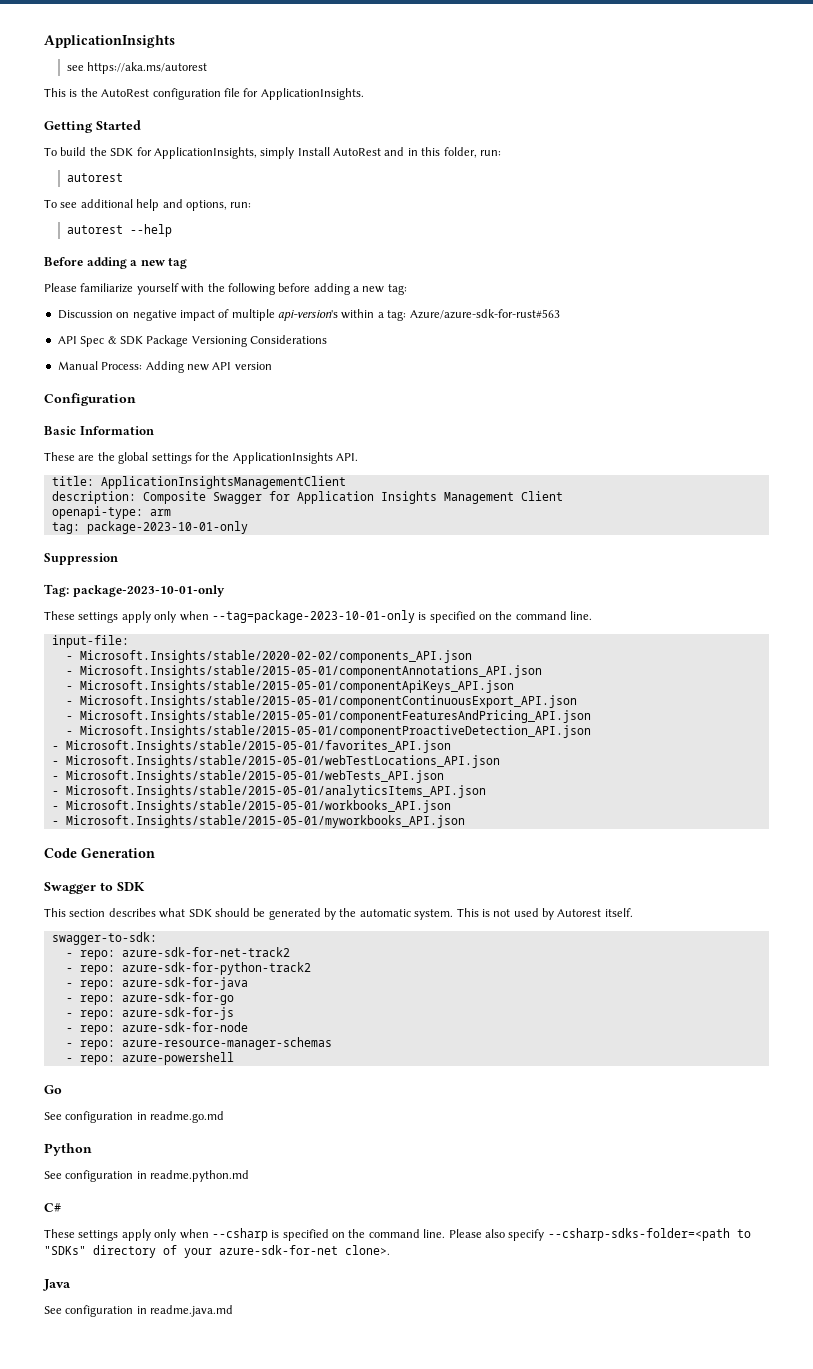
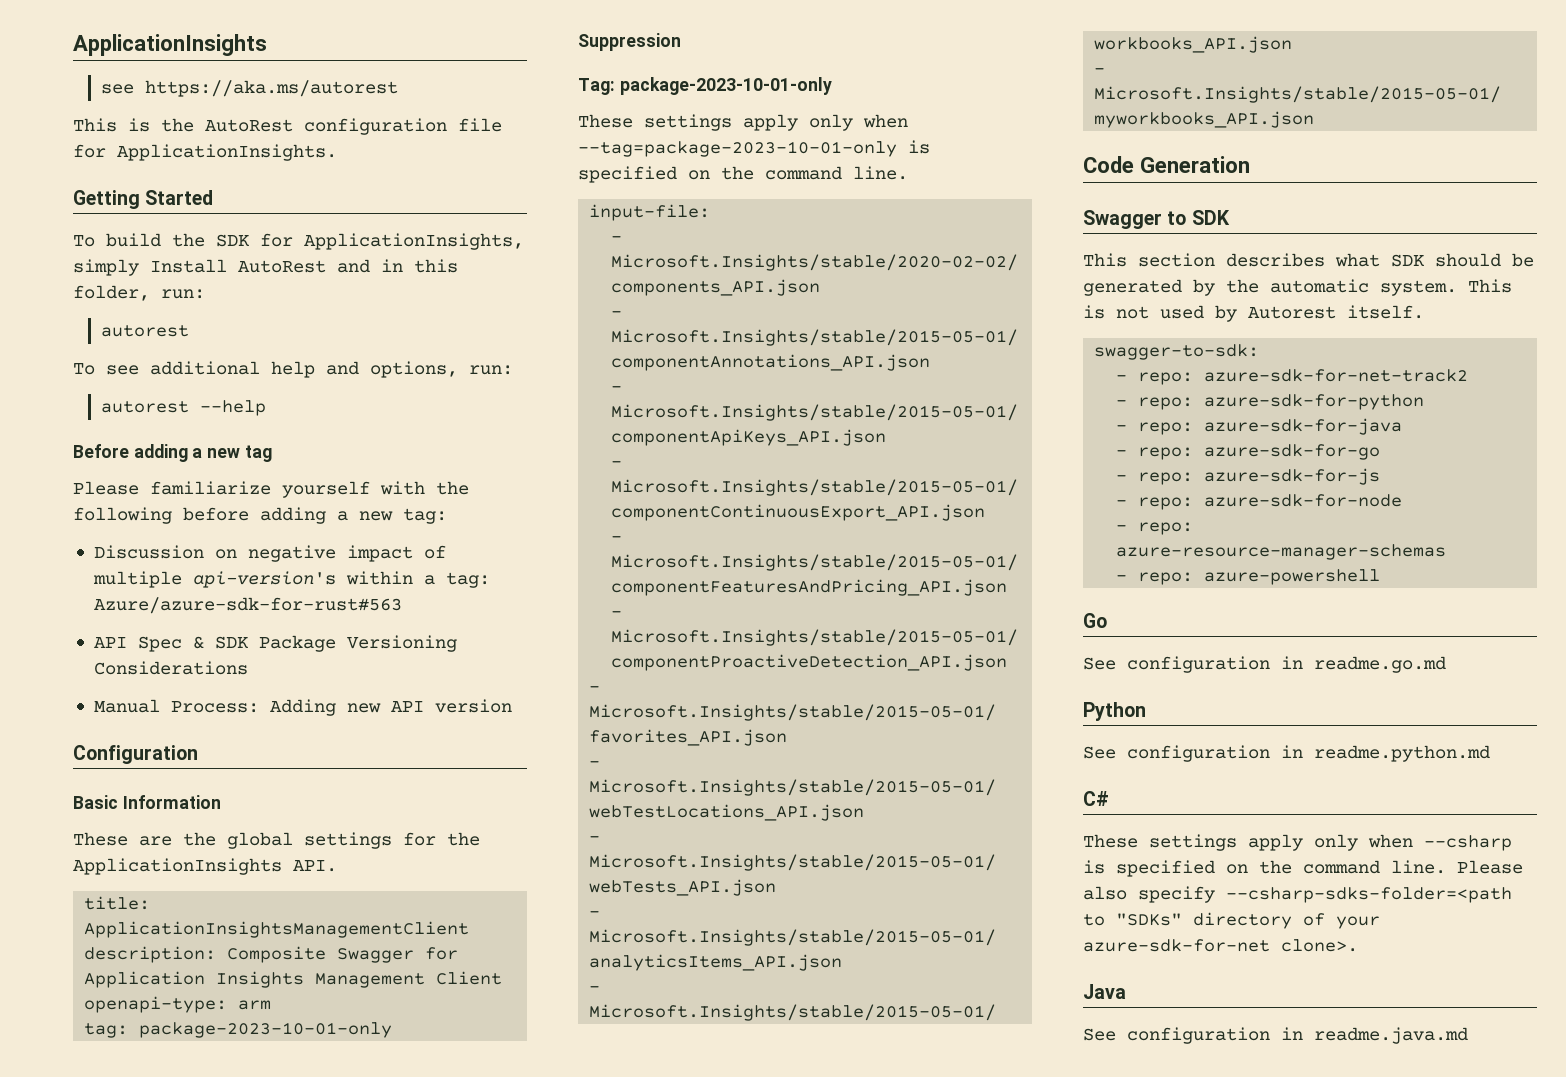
- - repo: azure-sdk-for-python-track2
+ - repo: azure-sdk-for-python

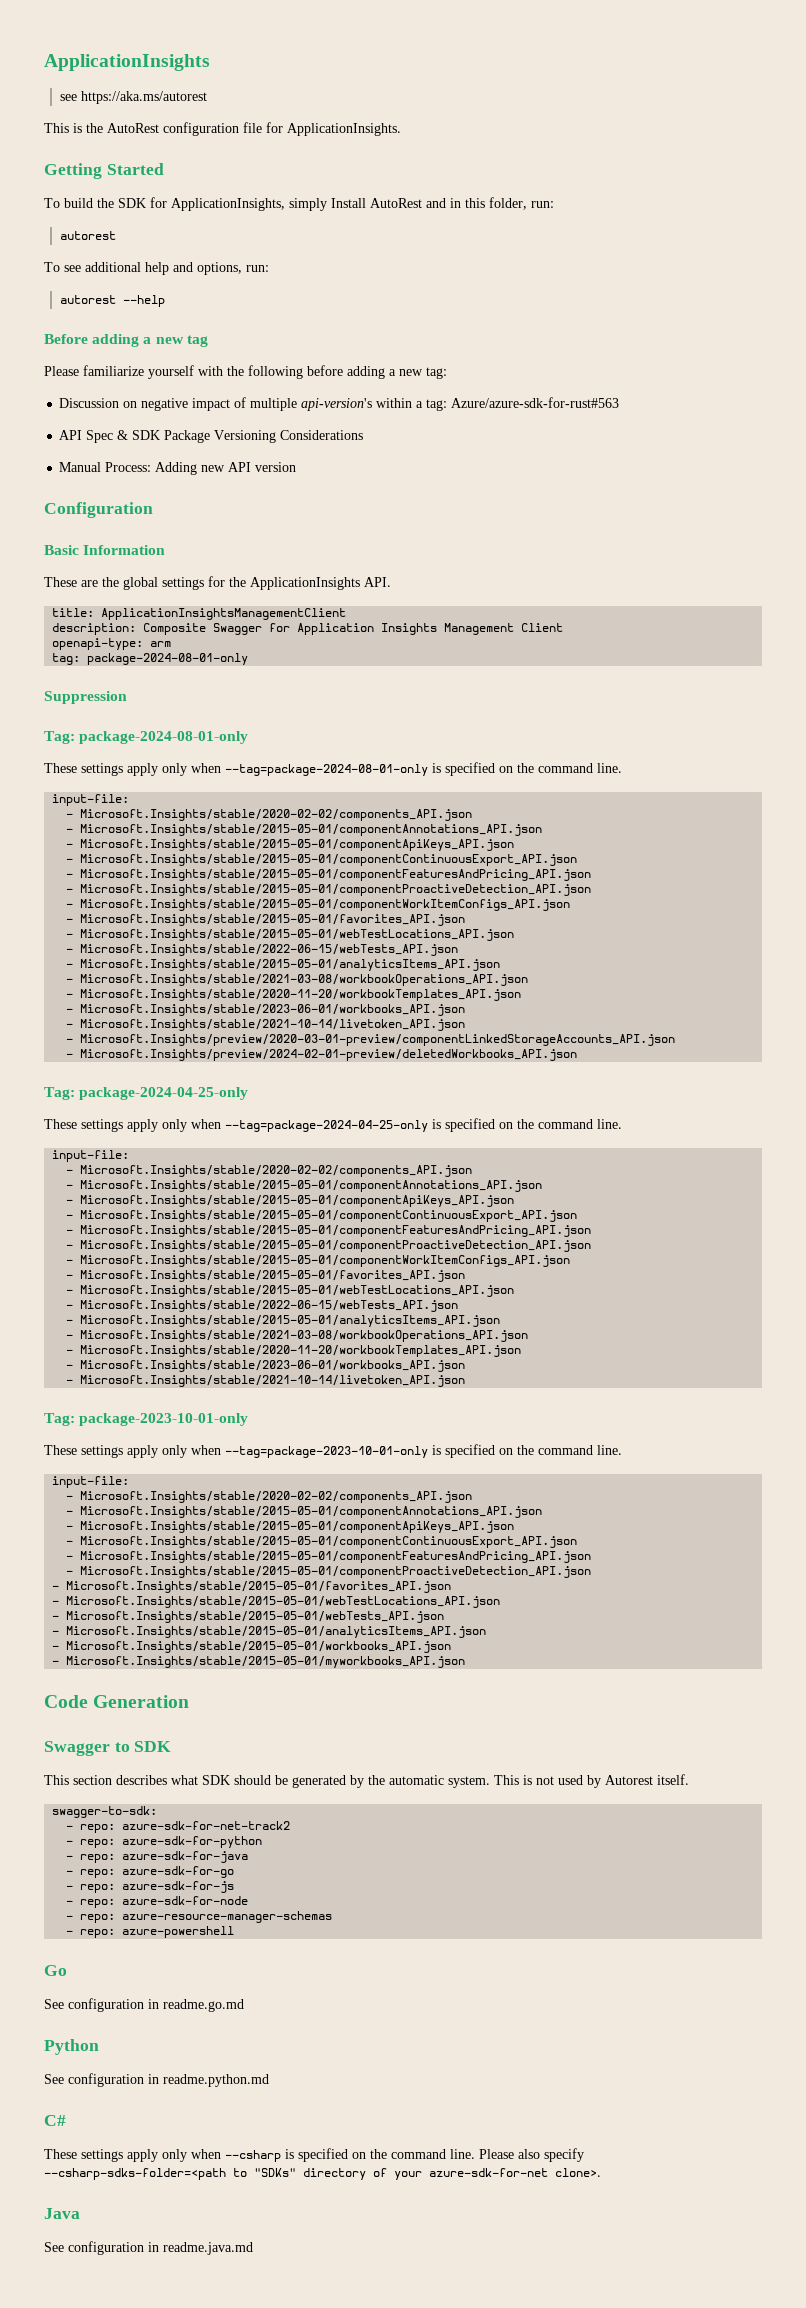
- tag: package-2023-10-01-only
+ tag: package-2024-08-01-only
+ Tag: package-2024-08-01-only
+ These settings apply only when --tag=package-2024-08-01-only is specified on the command line.
+ input-file:
+ - Microsoft.Insights/stable/2020-02-02/components_API.json
+ - Microsoft.Insights/stable/2015-05-01/componentAnnotations_API.json
+ - Microsoft.Insights/stable/2015-05-01/componentApiKeys_API.json
+ - Microsoft.Insights/stable/2015-05-01/componentContinuousExport_API.json
+ - Microsoft.Insights/stable/2015-05-01/componentFeaturesAndPricing_API.json
+ - Microsoft.Insights/stable/2015-05-01/componentProactiveDetection_API.json
+ - Microsoft.Insights/stable/2015-05-01/componentWorkItemConfigs_API.json
+ - Microsoft.Insights/stable/2015-05-01/favorites_API.json
+ - Microsoft.Insights/stable/2015-05-01/webTestLocations_API.json
+ - Microsoft.Insights/stable/2022-06-15/webTests_API.json
+ - Microsoft.Insights/stable/2015-05-01/analyticsItems_API.json
+ - Microsoft.Insights/stable/2021-03-08/workbookOperations_API.json
+ - Microsoft.Insights/stable/2020-11-20/workbookTemplates_API.json
+ - Microsoft.Insights/stable/2023-06-01/workbooks_API.json
+ - Microsoft.Insights/stable/2021-10-14/livetoken_API.json
+ - Microsoft.Insights/preview/2020-03-01-preview/componentLinkedStorageAccounts_API.json
+ - Microsoft.Insights/preview/2024-02-01-preview/deletedWorkbooks_API.json
+ Tag: package-2024-04-25-only
+ These settings apply only when --tag=package-2024-04-25-only is specified on the command line.
+ input-file:
+ - Microsoft.Insights/stable/2020-02-02/components_API.json
+ - Microsoft.Insights/stable/2015-05-01/componentAnnotations_API.json
+ - Microsoft.Insights/stable/2015-05-01/componentApiKeys_API.json
+ - Microsoft.Insights/stable/2015-05-01/componentContinuousExport_API.json
+ - Microsoft.Insights/stable/2015-05-01/componentFeaturesAndPricing_API.json
+ - Microsoft.Insights/stable/2015-05-01/componentProactiveDetection_API.json
+ - Microsoft.Insights/stable/2015-05-01/componentWorkItemConfigs_API.json
+ - Microsoft.Insights/stable/2015-05-01/favorites_API.json
+ - Microsoft.Insights/stable/2015-05-01/webTestLocations_API.json
+ - Microsoft.Insights/stable/2022-06-15/webTests_API.json
+ - Microsoft.Insights/stable/2015-05-01/analyticsItems_API.json
+ - Microsoft.Insights/stable/2021-03-08/workbookOperations_API.json
+ - Microsoft.Insights/stable/2020-11-20/workbookTemplates_API.json
+ - Microsoft.Insights/stable/2023-06-01/workbooks_API.json
+ - Microsoft.Insights/stable/2021-10-14/livetoken_API.json

